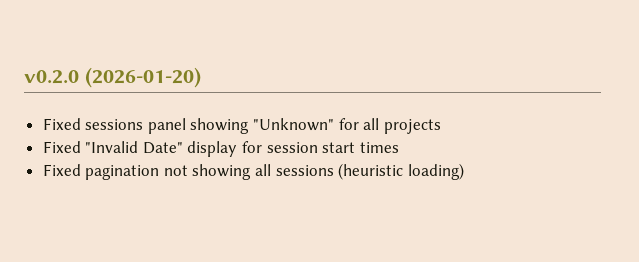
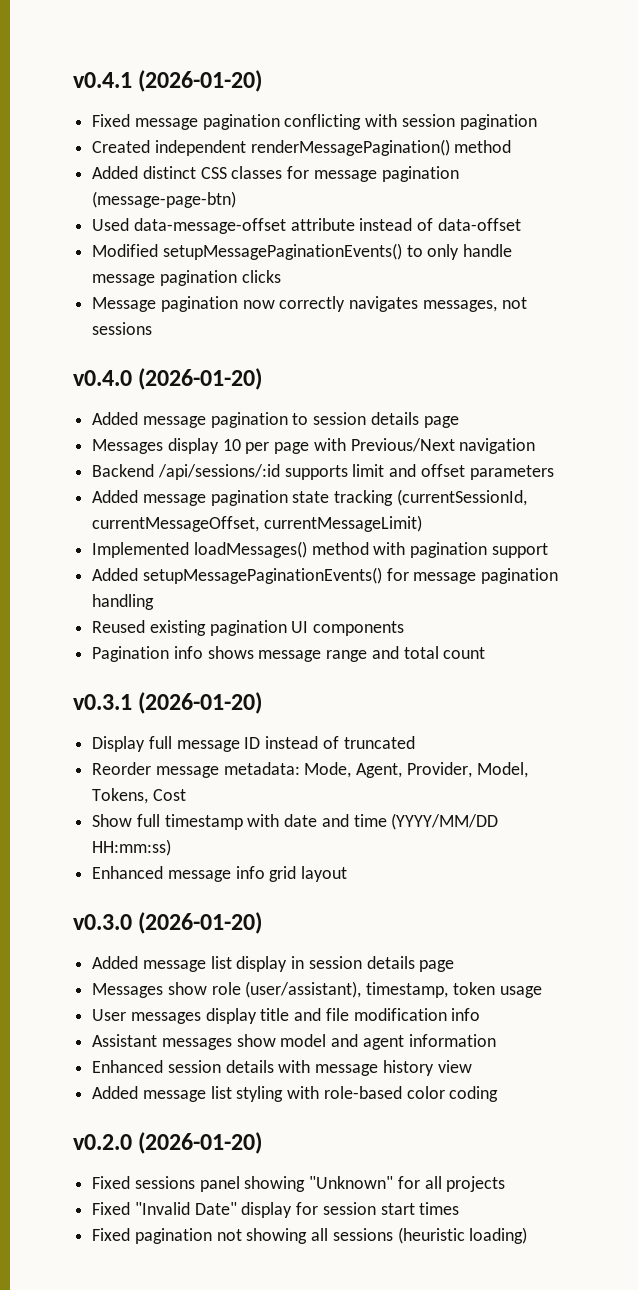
+ v0.4.1 (2026-01-20)
+ Fixed message pagination conflicting with session pagination
+ Created independent renderMessagePagination() method
+ Added distinct CSS classes for message pagination (message-page-btn)
+ Used data-message-offset attribute instead of data-offset
+ Modified setupMessagePaginationEvents() to only handle message pagination clicks
+ Message pagination now correctly navigates messages, not sessions
+ v0.4.0 (2026-01-20)
+ Added message pagination to session details page
+ Messages display 10 per page with Previous/Next navigation
+ Backend /api/sessions/:id supports limit and offset parameters
+ Added message pagination state tracking (currentSessionId, currentMessageOffset, currentMessageLimit)
+ Implemented loadMessages() method with pagination support
+ Added setupMessagePaginationEvents() for message pagination handling
+ Reused existing pagination UI components
+ Pagination info shows message range and total count
+ v0.3.1 (2026-01-20)
+ Display full message ID instead of truncated
+ Reorder message metadata: Mode, Agent, Provider, Model, Tokens, Cost
+ Show full timestamp with date and time (YYYY/MM/DD HH:mm:ss)
+ Enhanced message info grid layout
+ v0.3.0 (2026-01-20)
+ Added message list display in session details page
+ Messages show role (user/assistant), timestamp, token usage
+ User messages display title and file modification info
+ Assistant messages show model and agent information
+ Enhanced session details with message history view
+ Added message list styling with role-based color coding

